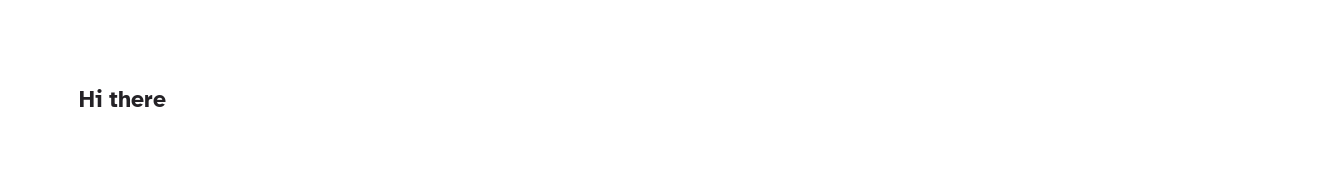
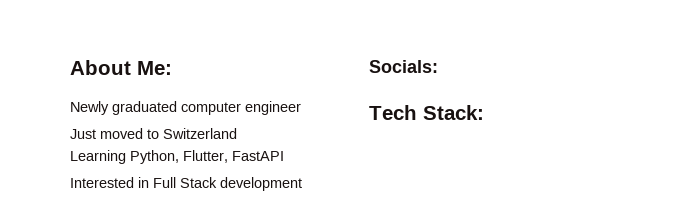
- Hi there
+ About Me:
+ Newly graduated computer engineer
+ Just moved to Switzerland
+ Learning Python, Flutter, FastAPI
+ Interested in Full Stack development
+ Socials:
+ Tech Stack:

